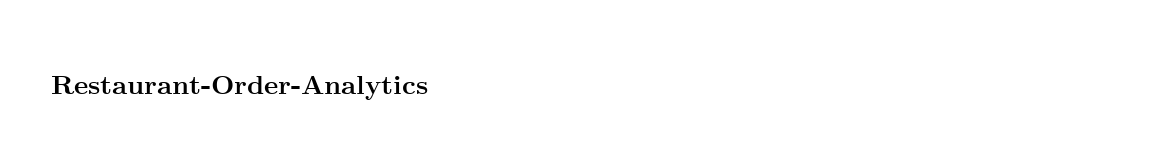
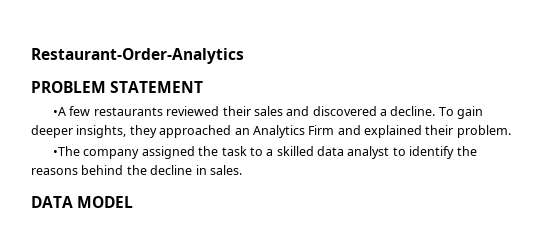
+ PROBLEM STATEMENT
+ •A few restaurants reviewed their sales and discovered a decline. To gain deeper insights, they approached an Analytics Firm and explained their problem.
+ •The company assigned the task to a skilled data analyst to identify the reasons behind the decline in sales.
+ DATA MODEL

